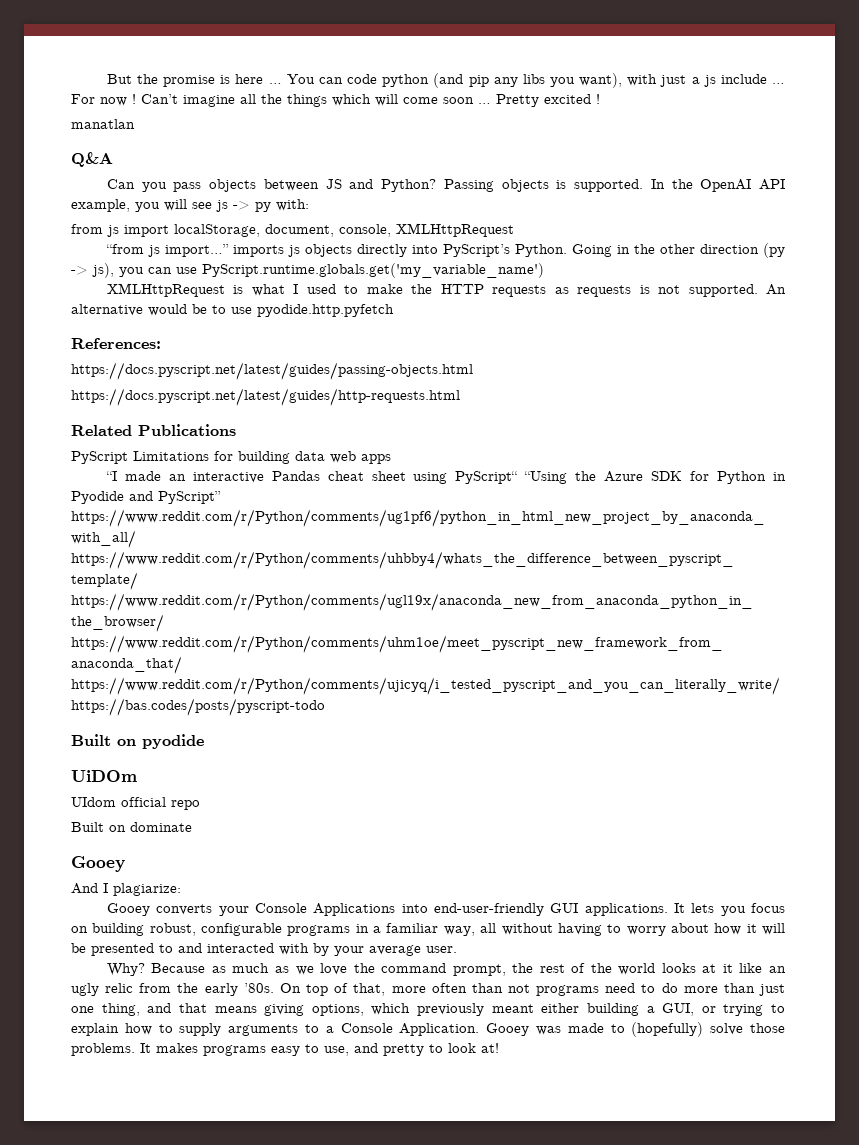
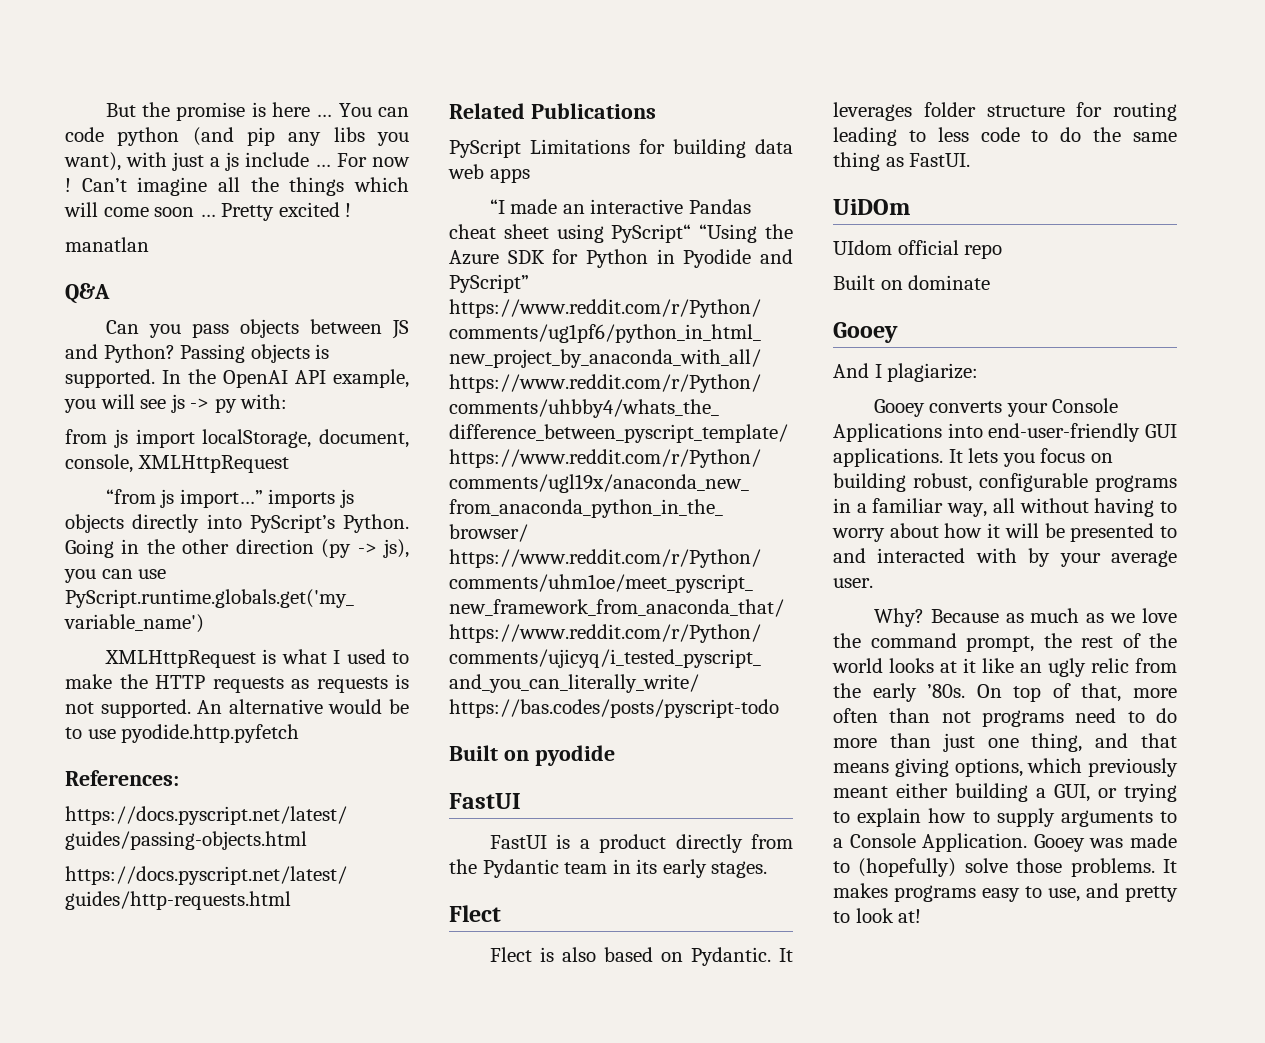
  Built on pyodide
+ FastUI
+ FastUI is a product directly from the Pydantic team in its early stages.
+ Flect
+ Flect is also based on Pydantic. It leverages folder structure for routing leading to less code to do the same thing as FastUI.

